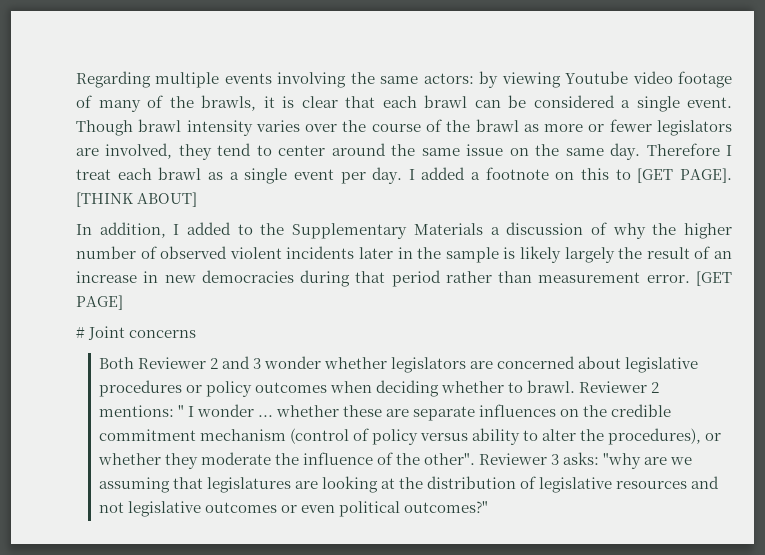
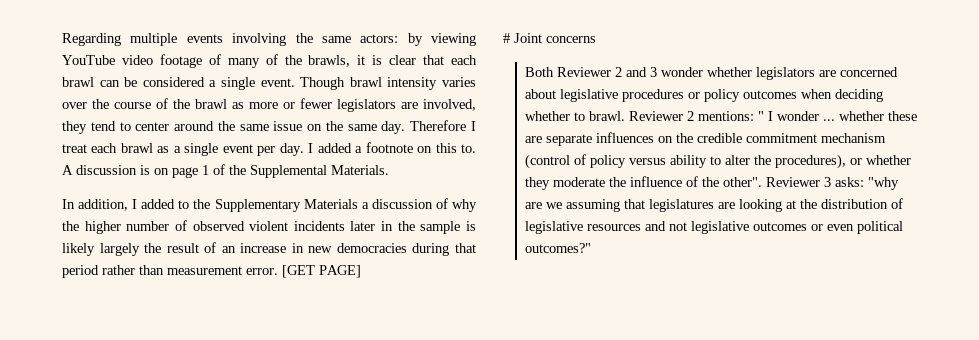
- Regarding multiple events involving the same actors: by viewing Youtube video footage of many of the brawls, it is clear that each brawl can be considered a single event.
+ Regarding multiple events involving the same actors: by viewing YouTube video footage of many of the brawls, it is clear that each brawl can be considered a single event.
- I added a footnote on this to [GET PAGE]. [THINK ABOUT]
+ I added a footnote on this to. A discussion is on page 1 of the Supplemental Materials.

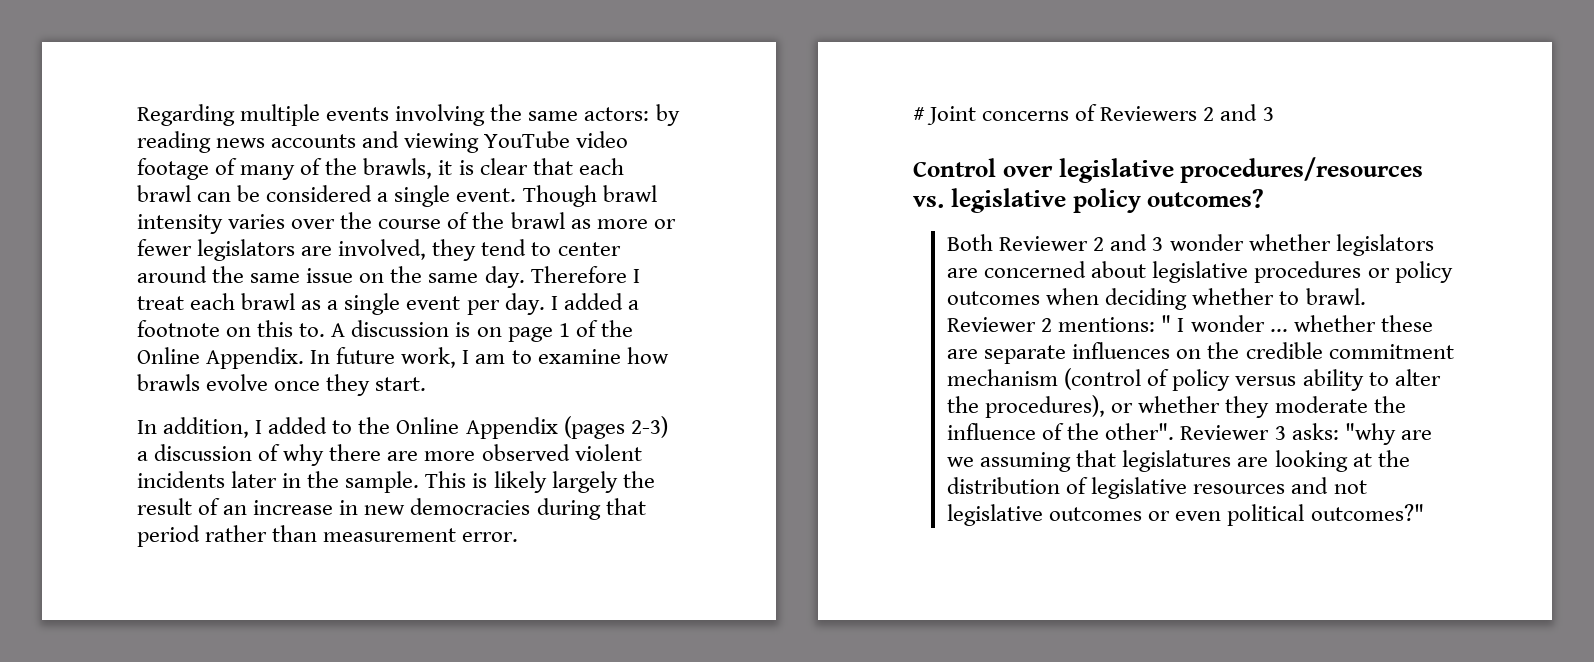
- Regarding multiple events involving the same actors: by viewing YouTube video footage of many of the brawls, it is clear that each brawl can be considered a single event.
+ Regarding multiple events involving the same actors: by reading news accounts and viewing YouTube video footage of many of the brawls, it is clear that each brawl can be considered a single event.
- A discussion is on page 1 of the Supplemental Materials.
+ A discussion is on page 1 of the Online Appendix. In future work, I am to examine how brawls evolve once they start.
- In addition, I added to the Supplementary Materials a discussion of why the higher number of observed violent incidents later in the sample is likely largely the result of an increase in new democracies during that period rather than measurement error. [GET PAGE]
+ In addition, I added to the Online Appendix (pages 2-3) a discussion of why there are more observed violent incidents later in the sample. This is likely largely the result of an increase in new democracies during that period rather than measurement error.
- # Joint concerns
+ # Joint concerns of Reviewers 2 and 3
+ Control over legislative procedures/resources vs. legislative policy outcomes?

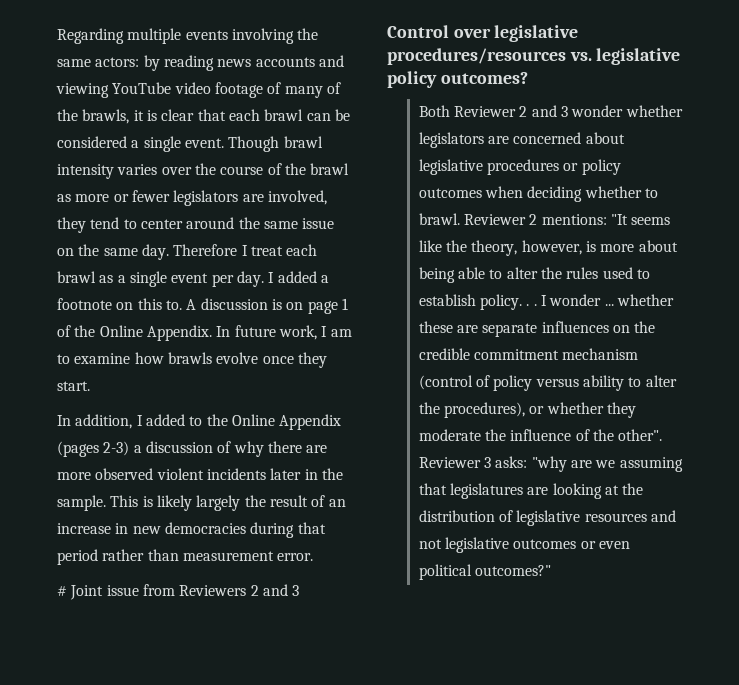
- # Joint concerns of Reviewers 2 and 3
+ # Joint issue from Reviewers 2 and 3
- Reviewer 2 mentions: " I wonder ... whether these are separate influences on the credible commitment mechanism (control of policy versus ability to alter the procedures), or whether they moderate the influence of the other".
+ Reviewer 2 mentions: "It seems like the theory, however, is more about being able to alter the rules used to establish policy. . . I wonder ... whether these are separate influences on the credible commitment mechanism (control of policy versus ability to alter the procedures), or whether they moderate the influence of the other".

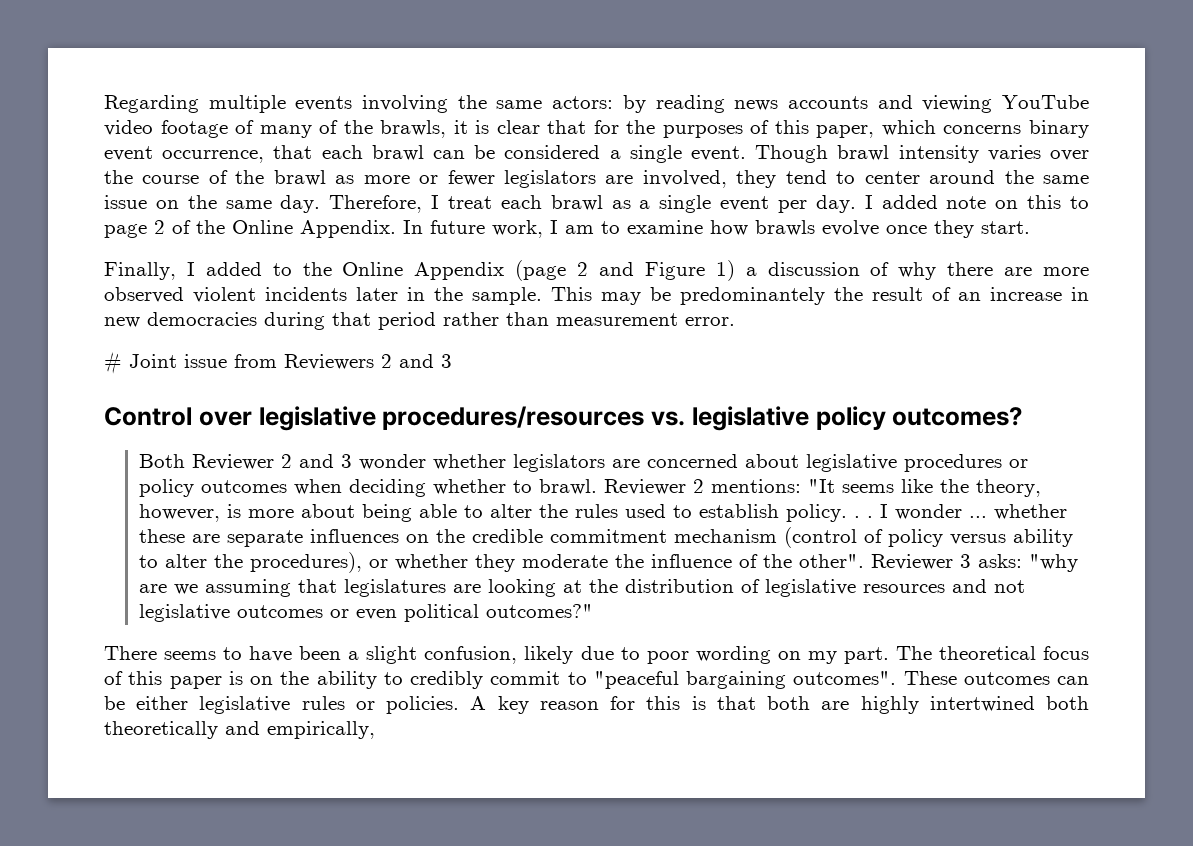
- Regarding multiple events involving the same actors: by reading news accounts and viewing YouTube video footage of many of the brawls, it is clear that each brawl can be considered a single event.
+ Regarding multiple events involving the same actors: by reading news accounts and viewing YouTube video footage of many of the brawls, it is clear that for the purposes of this paper, which concerns binary event occurrence, that each brawl can be considered a single event.
- Therefore I treat each brawl as a single event per day.
+ Therefore, I treat each brawl as a single event per day.
- I added a footnote on this to. A discussion is on page 1 of the Online Appendix.
+ I added note on this to page 2 of the Online Appendix.
- In addition, I added to the Online Appendix (pages 2-3) a discussion of why there are more observed violent incidents later in the sample.
+ Finally, I added to the Online Appendix (page 2 and Figure 1) a discussion of why there are more observed violent incidents later in the sample.
- This is likely largely the result of an increase in new democracies during that period rather than measurement error.
+ This may be predominantely the result of an increase in new democracies during that period rather than measurement error.
+ There seems to have been a slight confusion, likely due to poor wording on my part. The theoretical focus of this paper is on the ability to credibly commit to "peaceful bargaining outcomes". These outcomes can be either legislative rules or policies. A key reason for this is that both are highly intertwined both theoretically and empirically,

